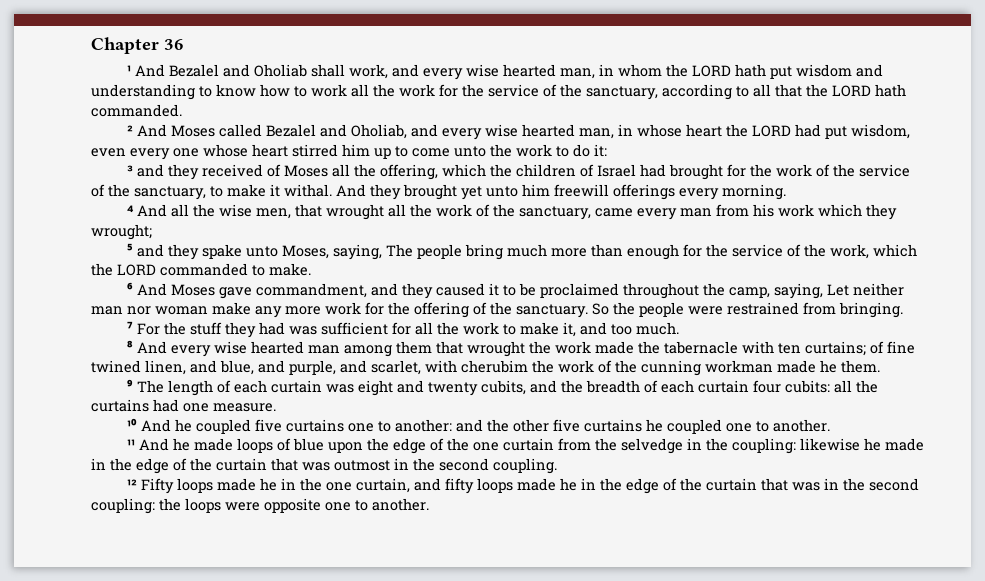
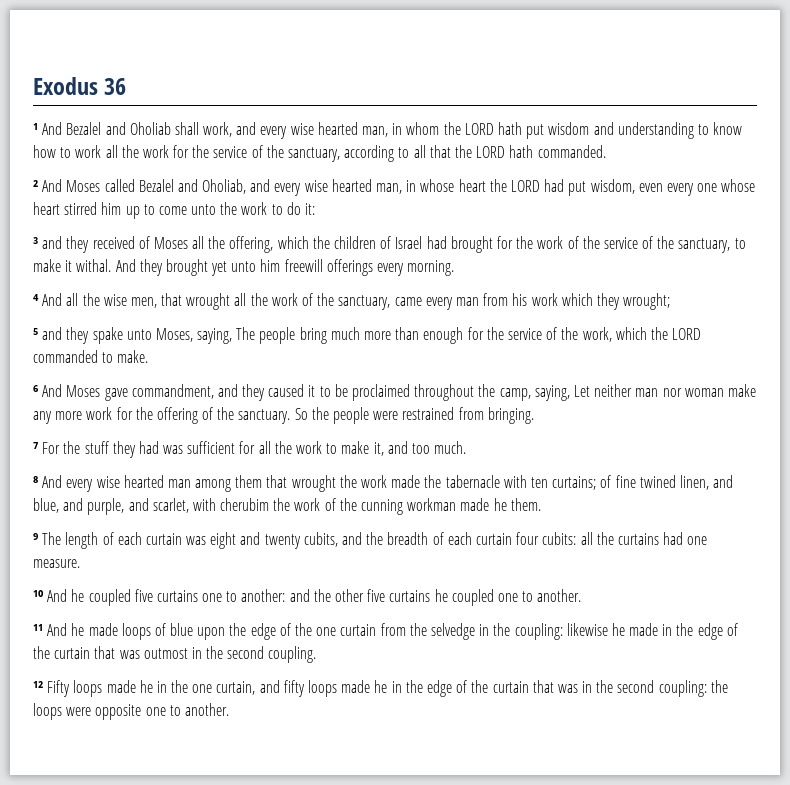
- Chapter 36
+ Exodus 36

